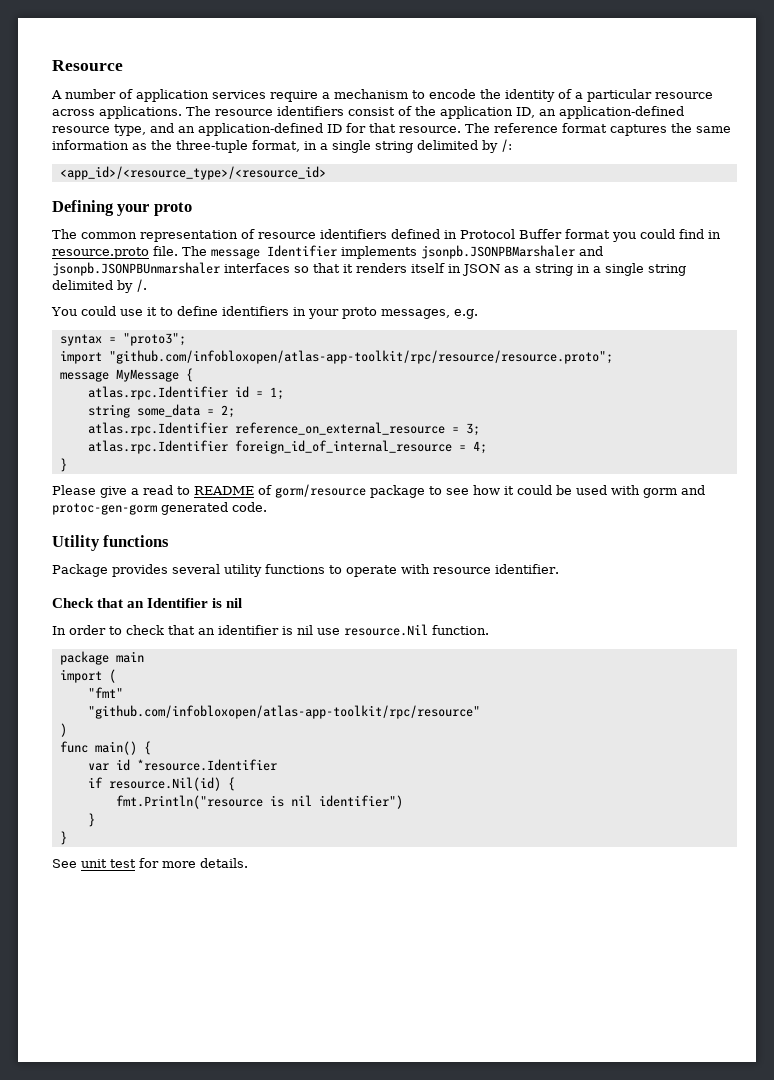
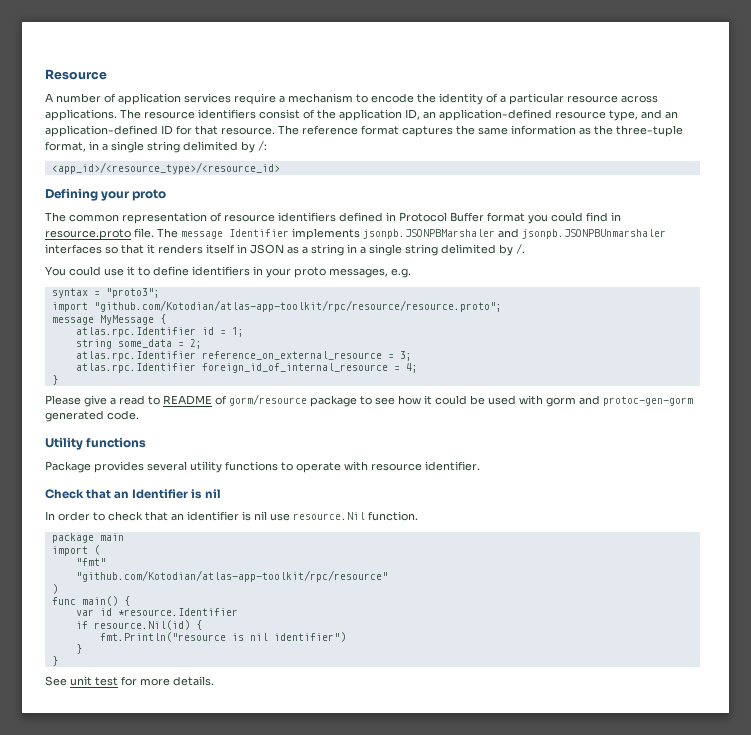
- import "github.com/infobloxopen/atlas-app-toolkit/rpc/resource/resource.proto";
+ import "github.com/Kotodian/atlas-app-toolkit/rpc/resource/resource.proto";
- "github.com/infobloxopen/atlas-app-toolkit/rpc/resource"
+ "github.com/Kotodian/atlas-app-toolkit/rpc/resource"

